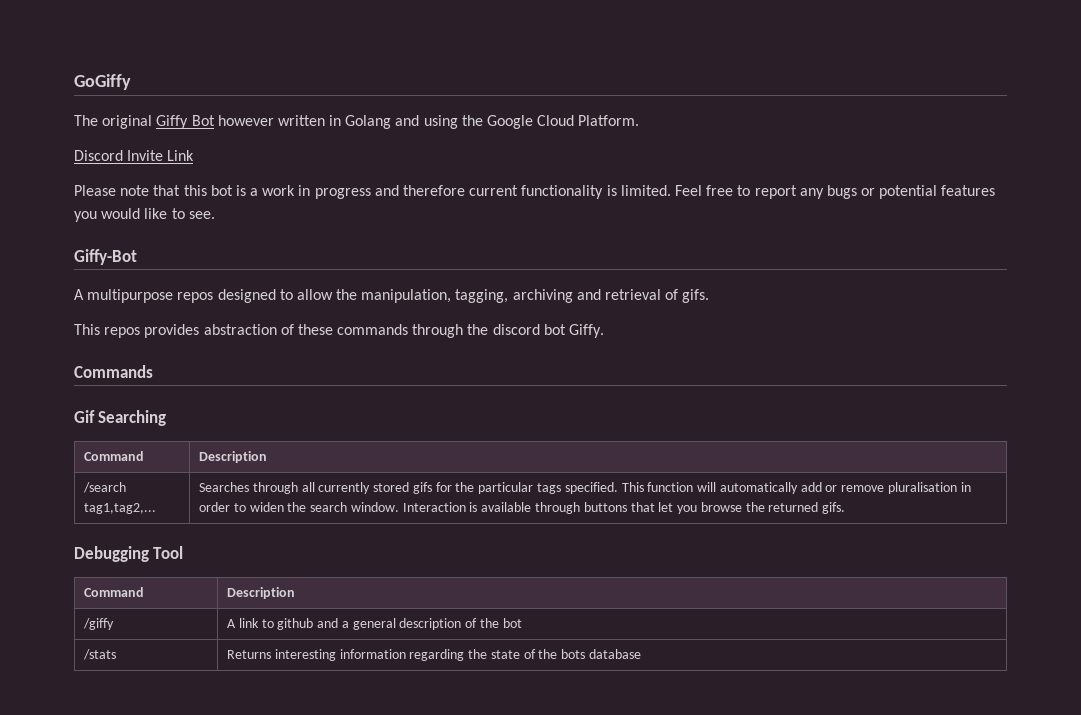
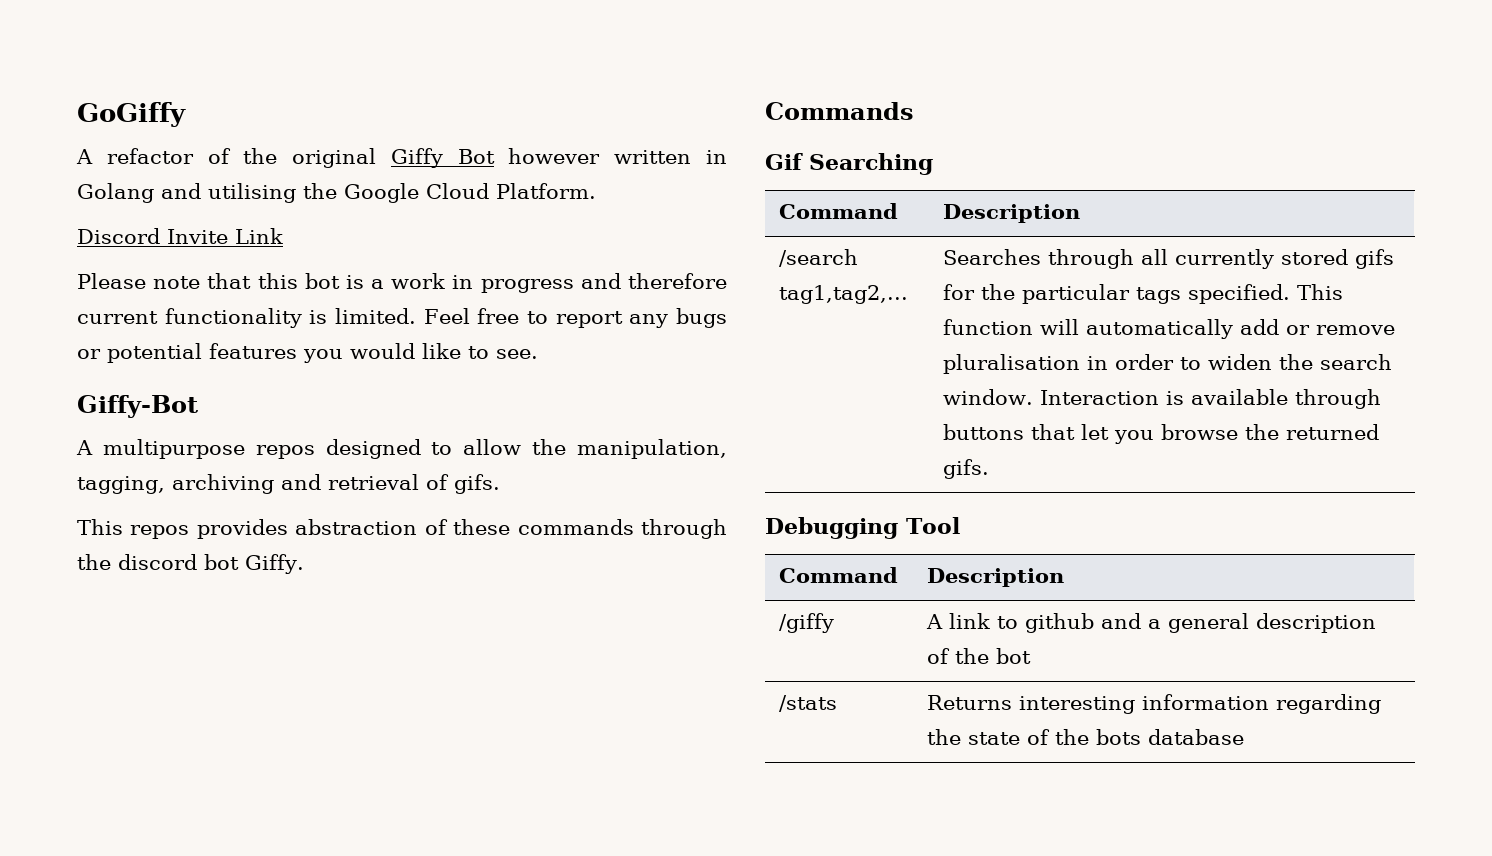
- The original Giffy Bot however written in Golang and using the Google Cloud Platform.
+ A refactor of the original Giffy Bot however written in Golang and utilising the Google Cloud Platform.

